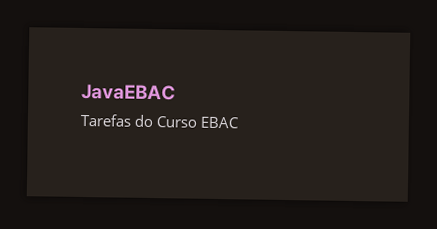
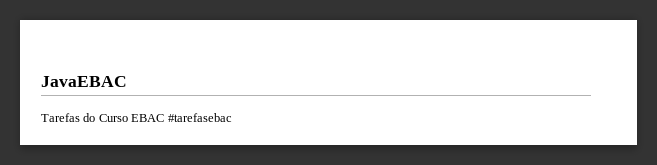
- Tarefas do Curso EBAC
+ Tarefas do Curso EBAC #tarefasebac

